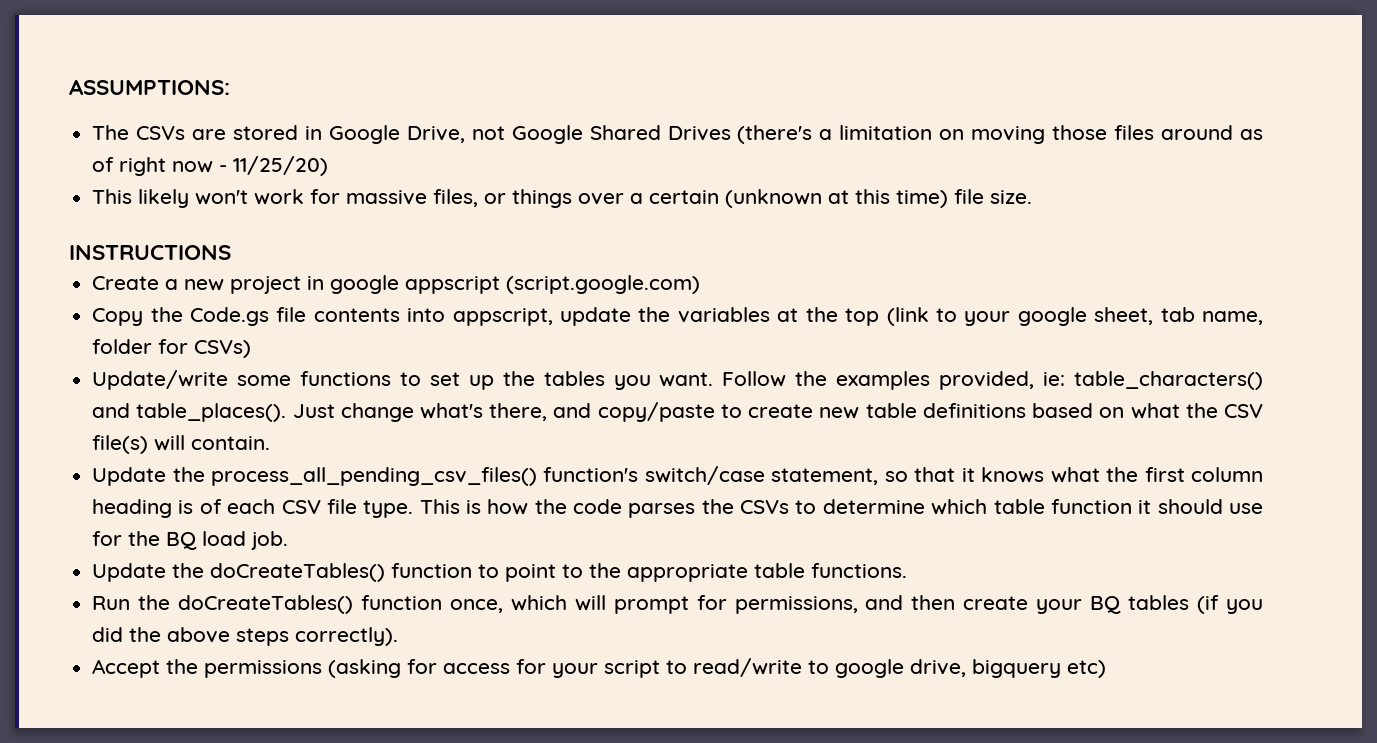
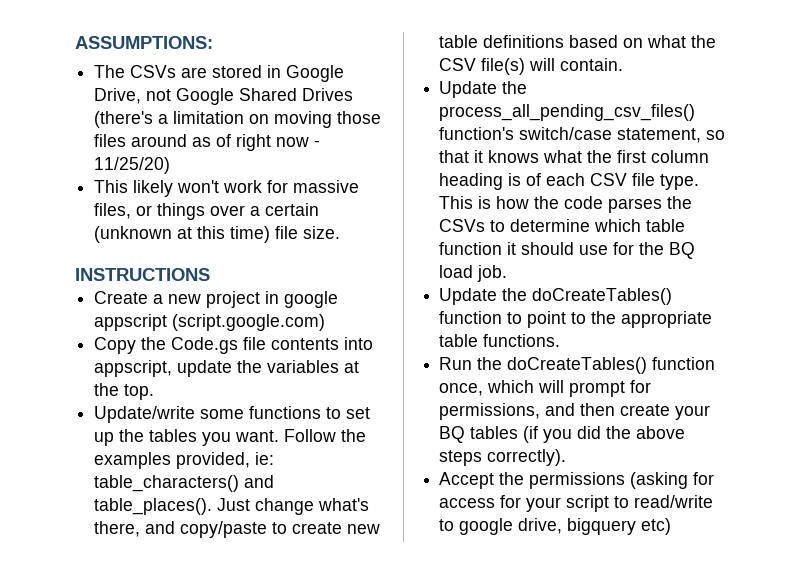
- Copy the Code.gs file contents into appscript, update the variables at the top (link to your google sheet, tab name, folder for CSVs)
+ Copy the Code.gs file contents into appscript, update the variables at the top.

